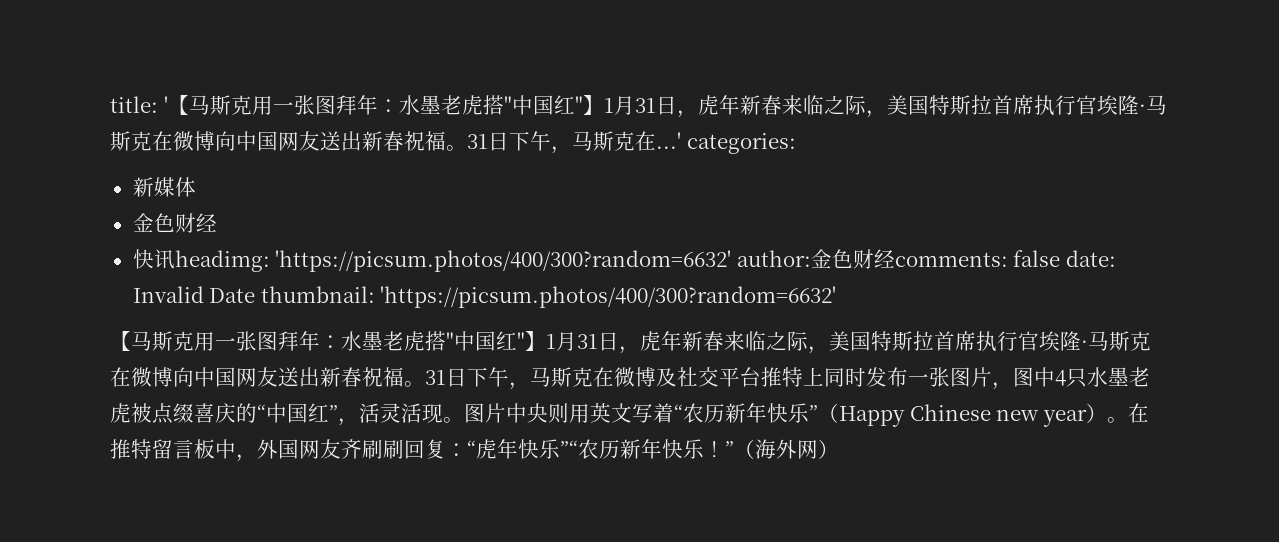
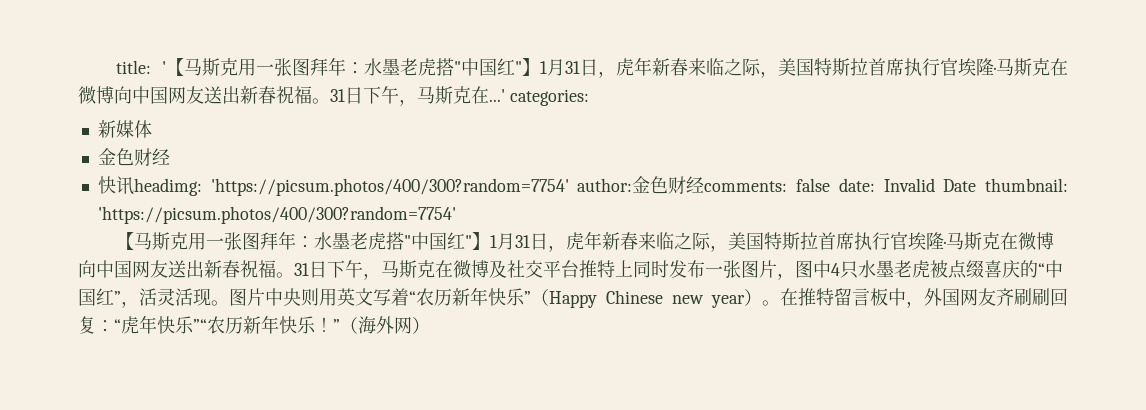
- 快讯headimg: 'https://picsum.photos/400/300?random=6632' author:金色财经comments: false date: Invalid Date thumbnail: 'https://picsum.photos/400/300?random=6632'
+ 快讯headimg: 'https://picsum.photos/400/300?random=7754' author:金色财经comments: false date: Invalid Date thumbnail: 'https://picsum.photos/400/300?random=7754'

